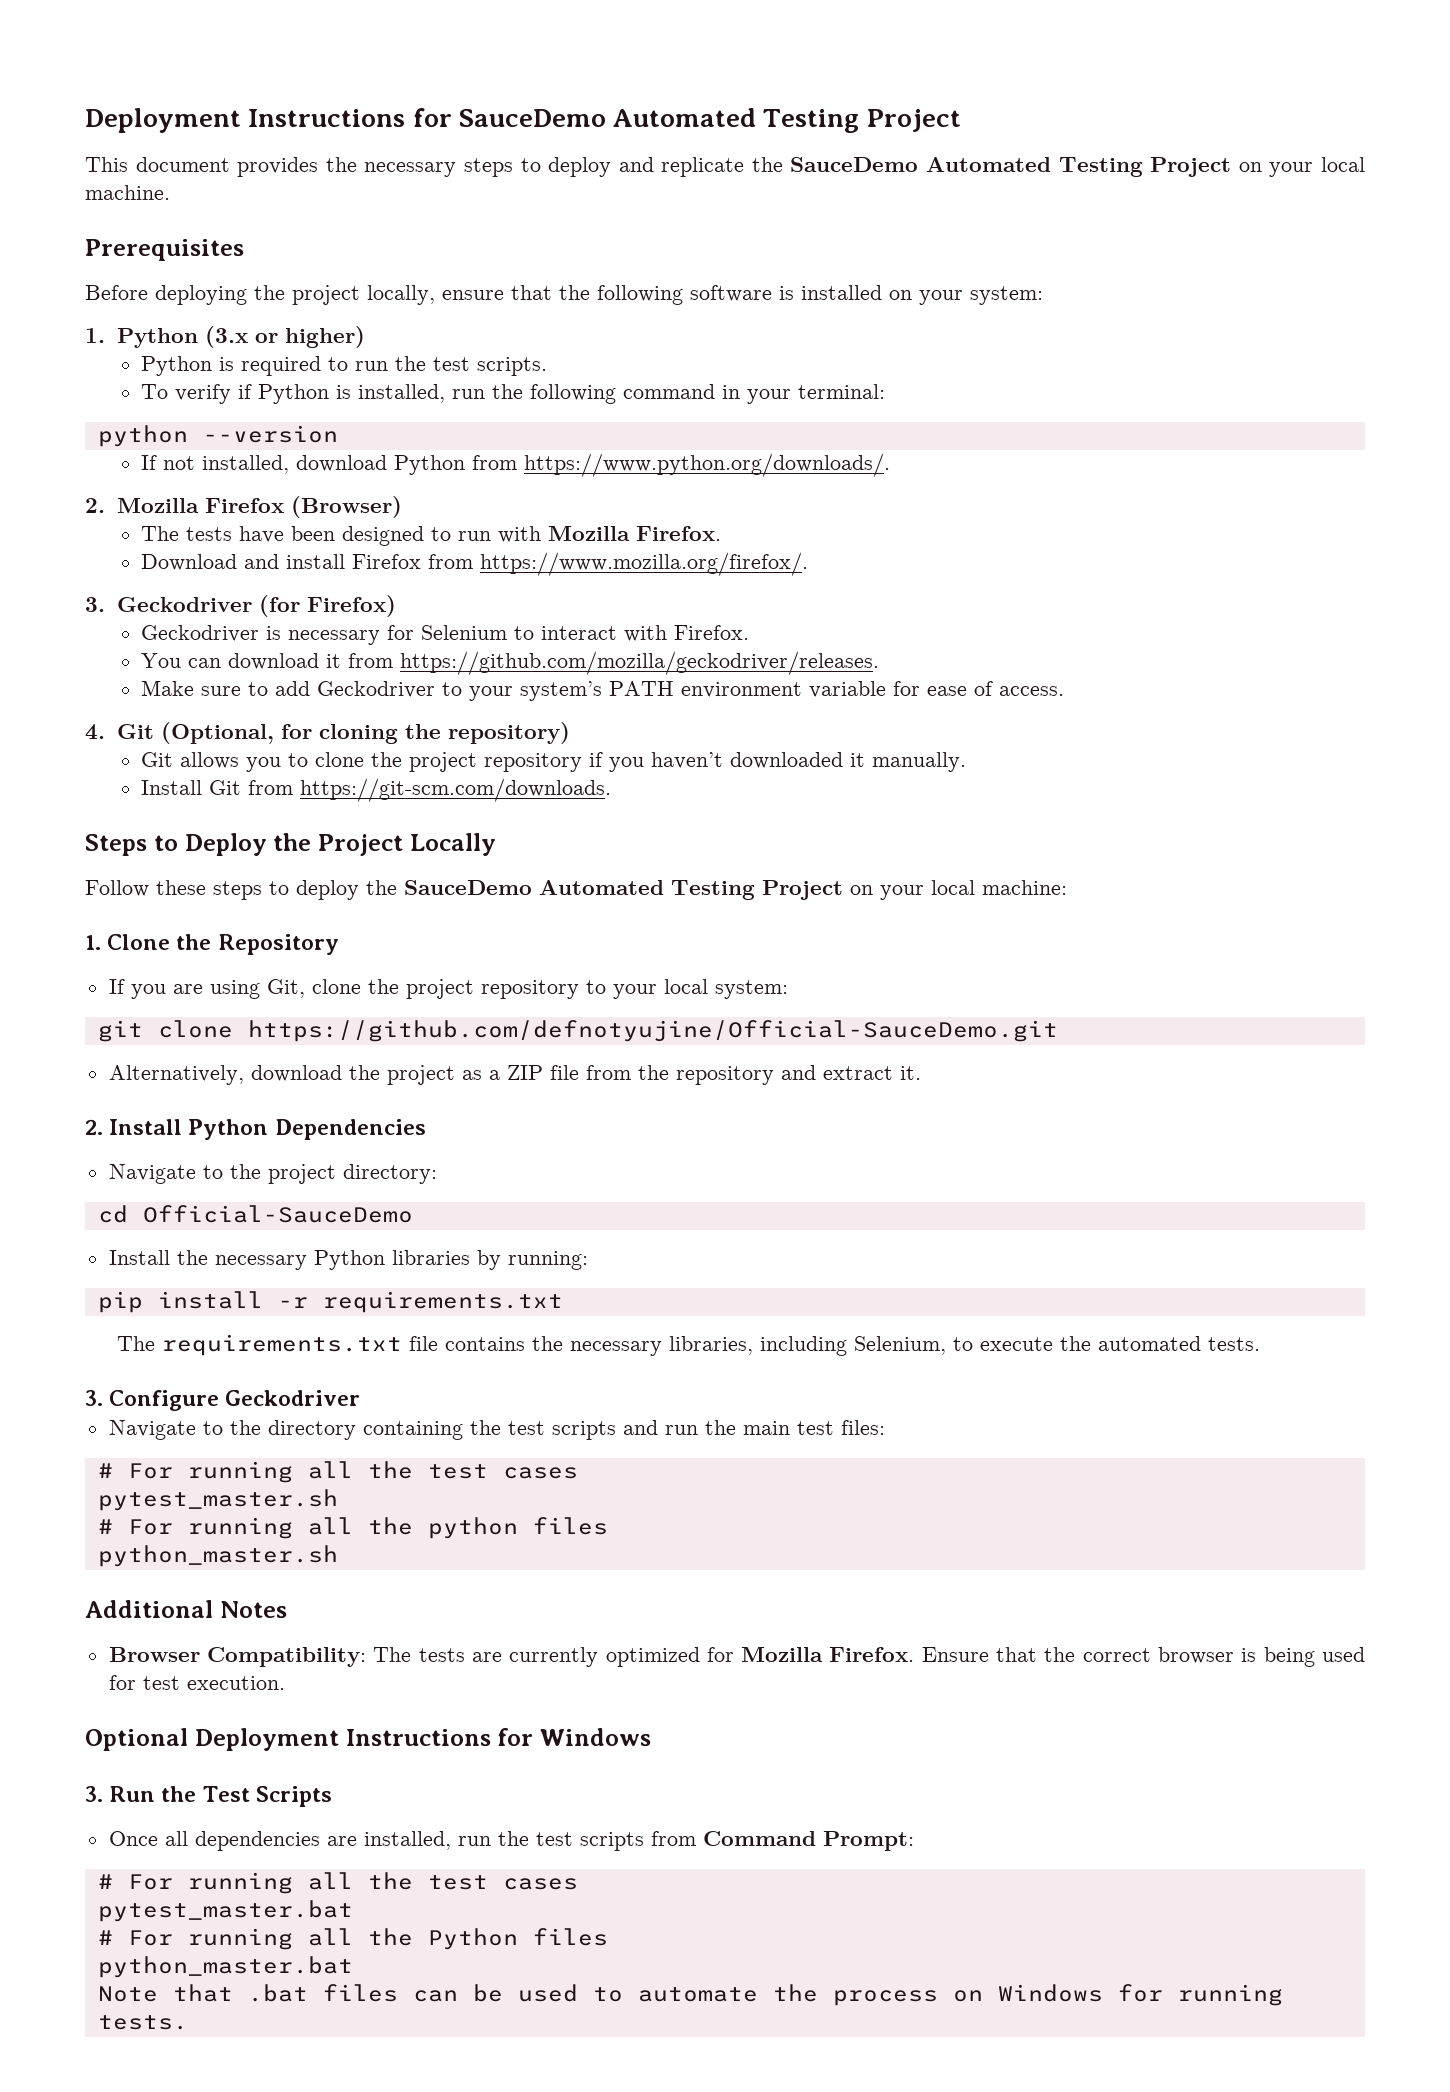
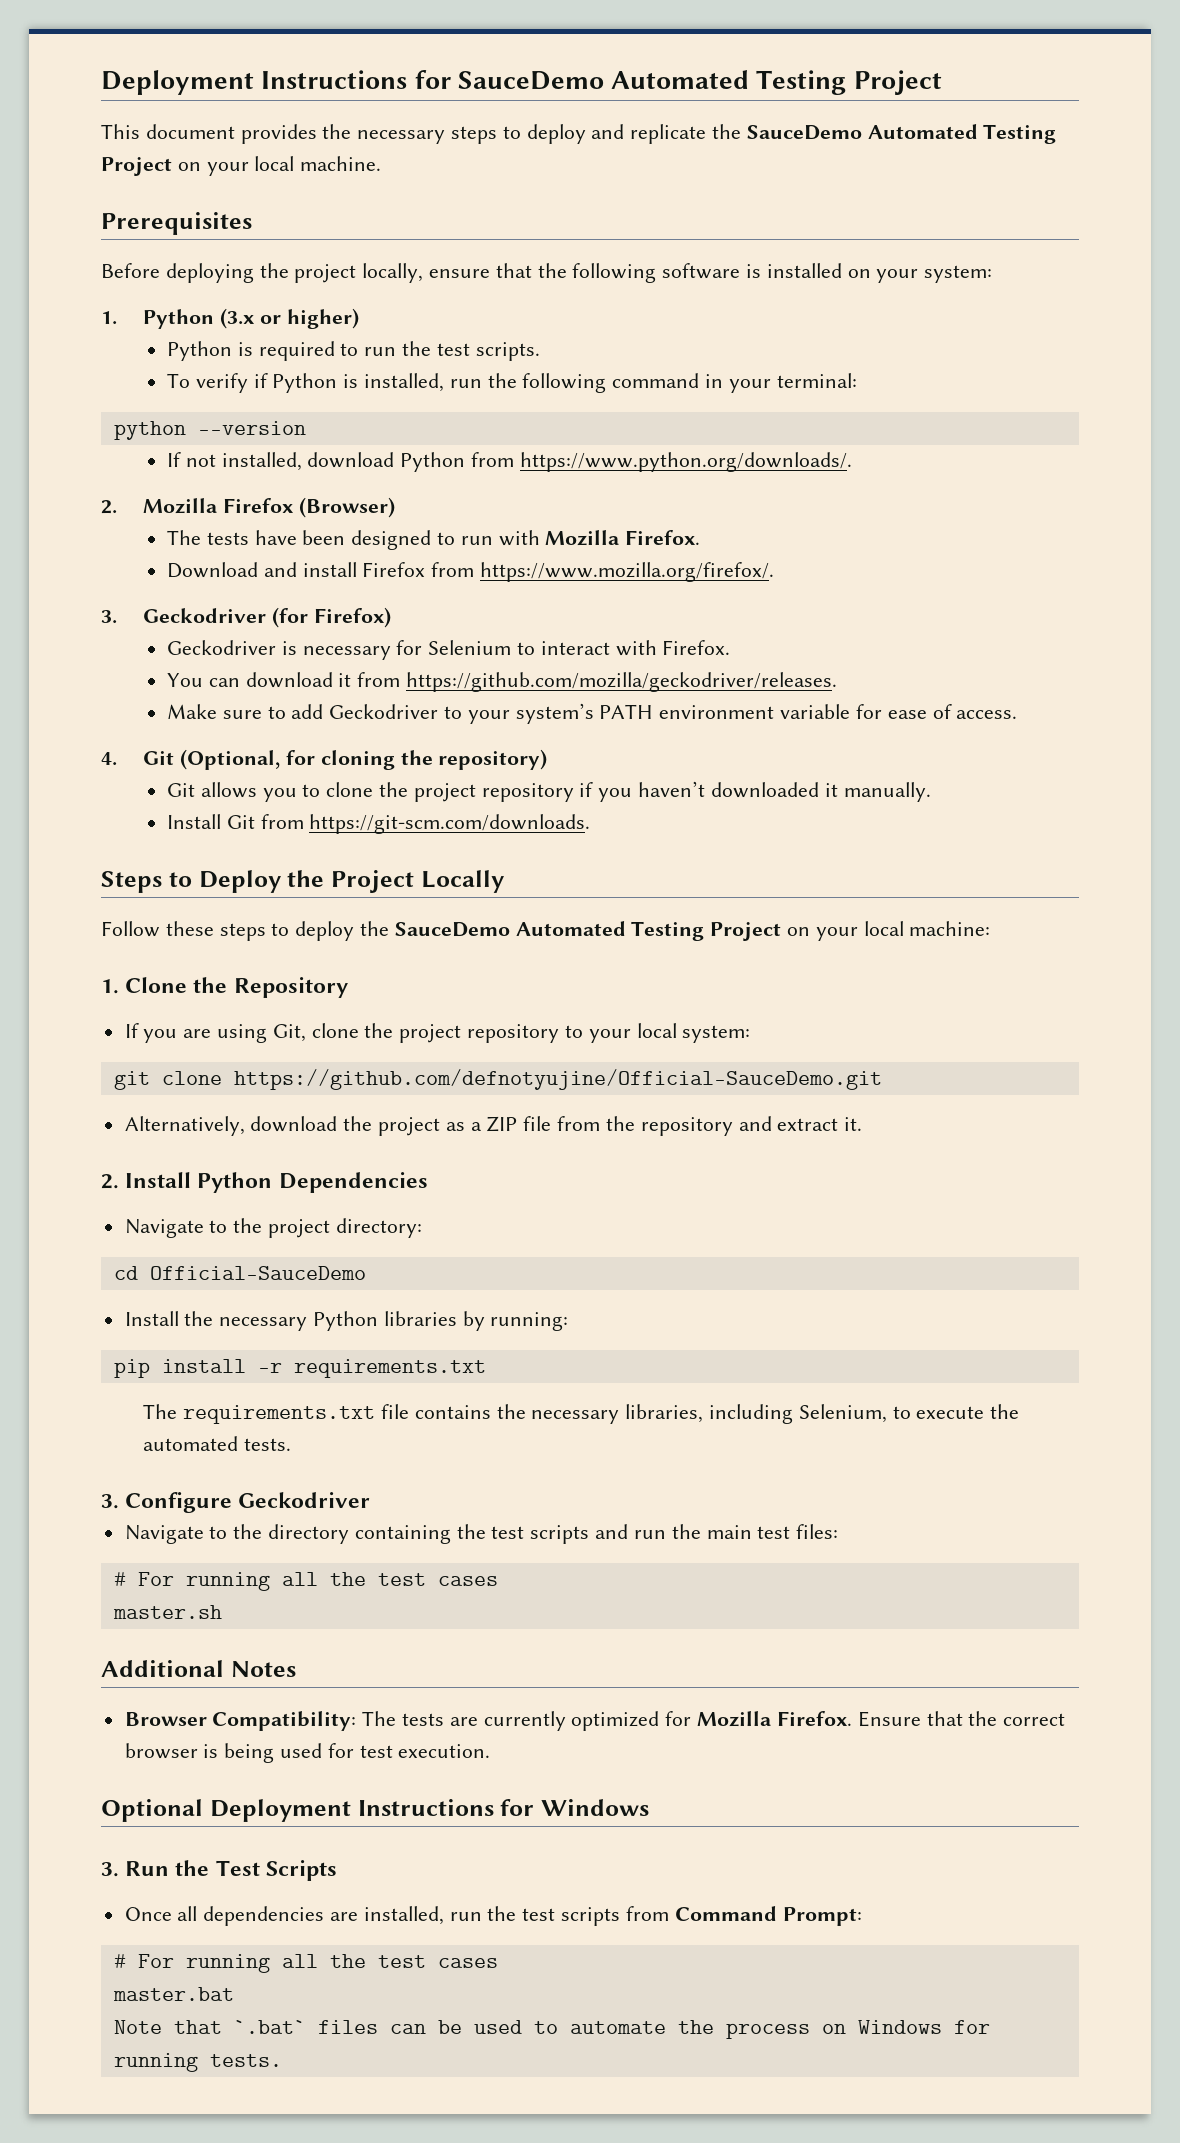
- pytest_master.sh
- # For running all the python files
- python_master.sh
+ master.sh
- pytest_master.bat
- # For running all the Python files
- python_master.bat
+ master.bat
- Note that .bat files can be used to automate the process on Windows for running tests.
+ Note that `.bat` files can be used to automate the process on Windows for running tests.

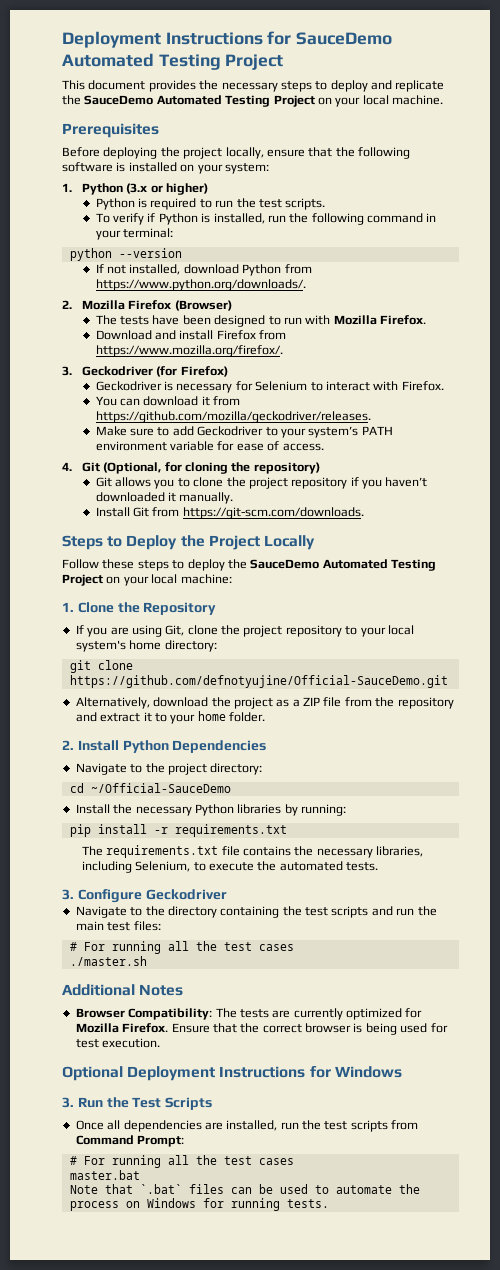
- If you are using Git, clone the project repository to your local system:
+ If you are using Git, clone the project repository to your local system's home directory:
- Alternatively, download the project as a ZIP file from the repository and extract it.
+ Alternatively, download the project as a ZIP file from the repository and extract it to your home folder.
- cd Official-SauceDemo
+ cd ~/Official-SauceDemo
- master.sh
+ ./master.sh

